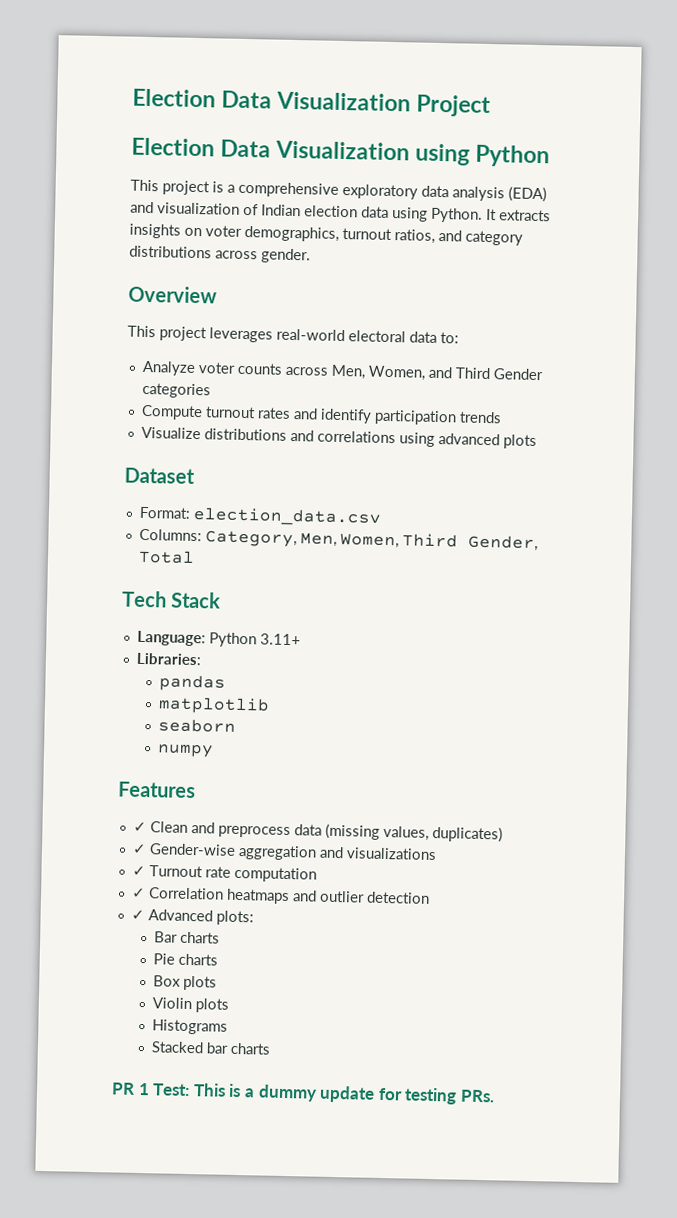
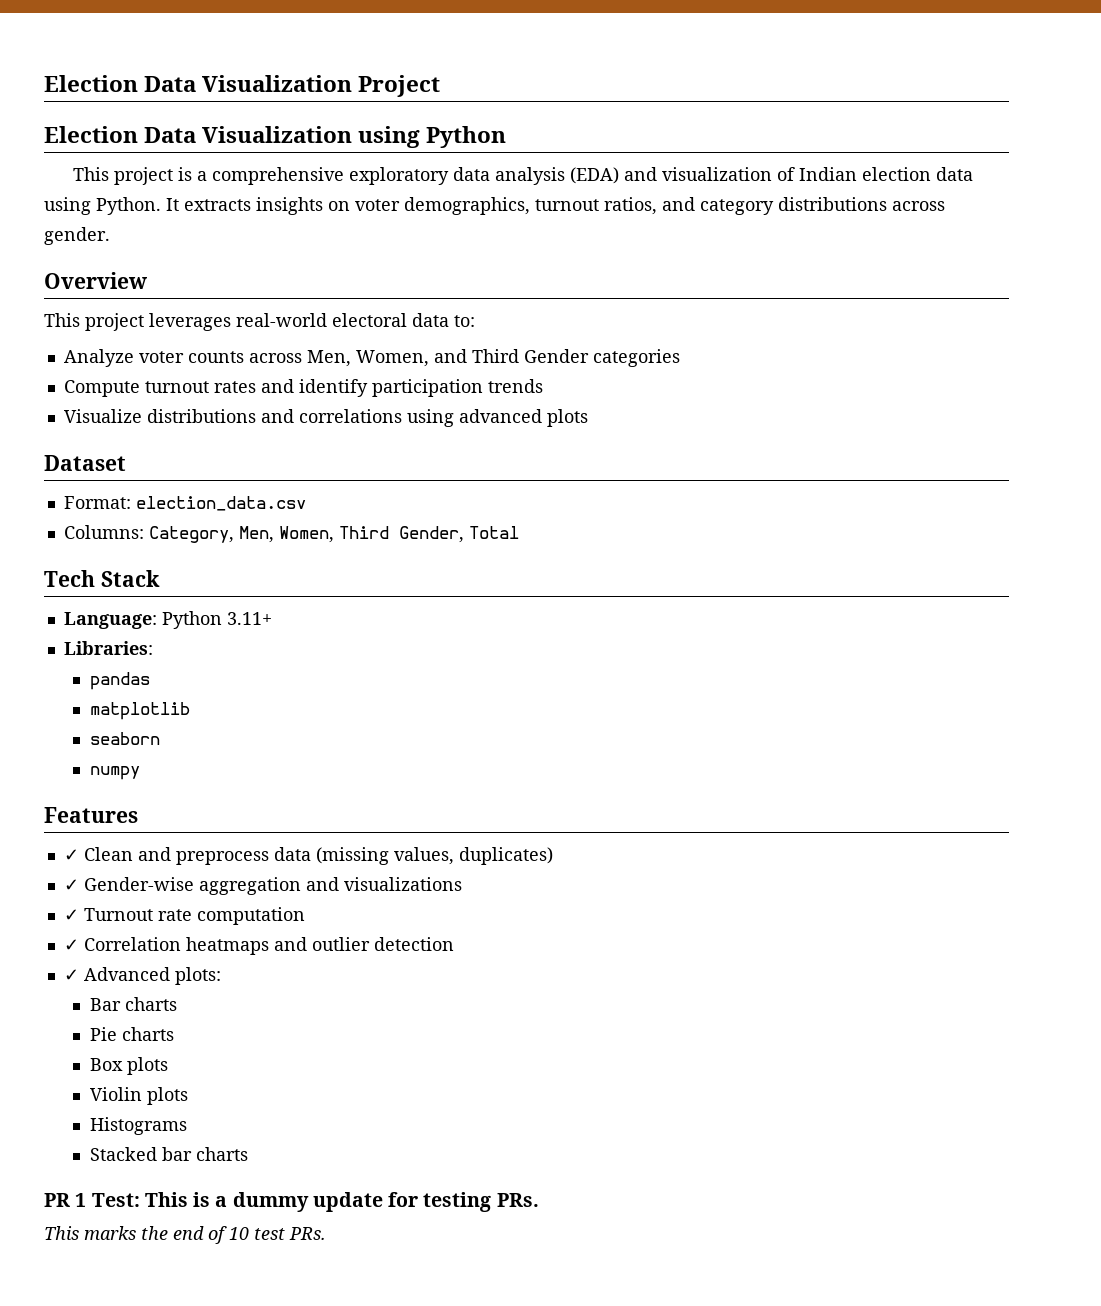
+ This marks the end of 10 test PRs.

